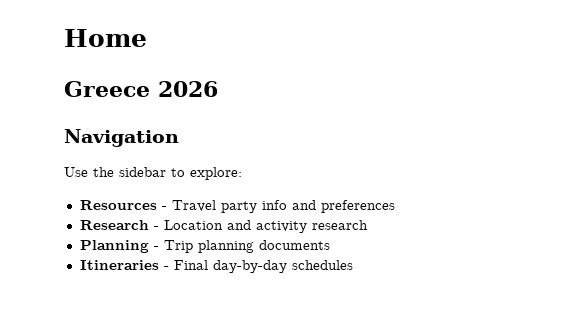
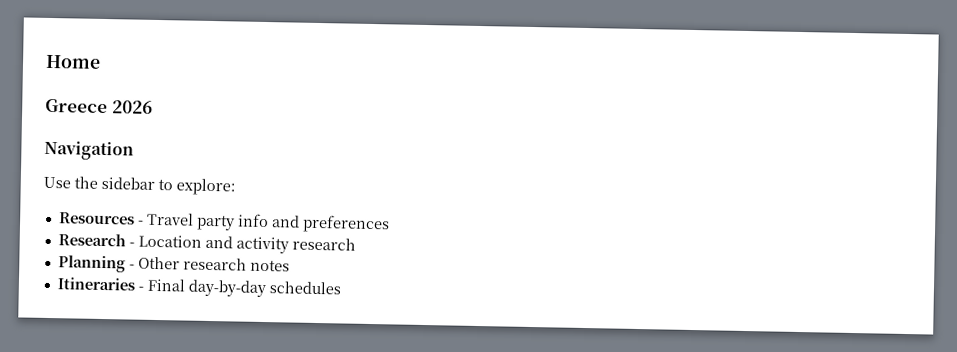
- Planning - Trip planning documents
+ Planning - Other research notes

